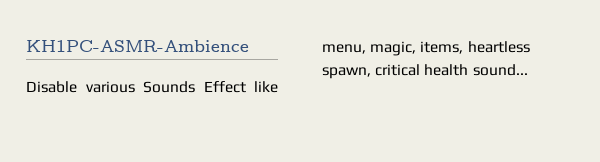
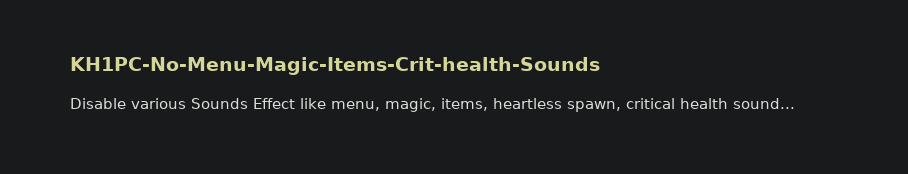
- KH1PC-ASMR-Ambience
+ KH1PC-No-Menu-Magic-Items-Crit-health-Sounds

